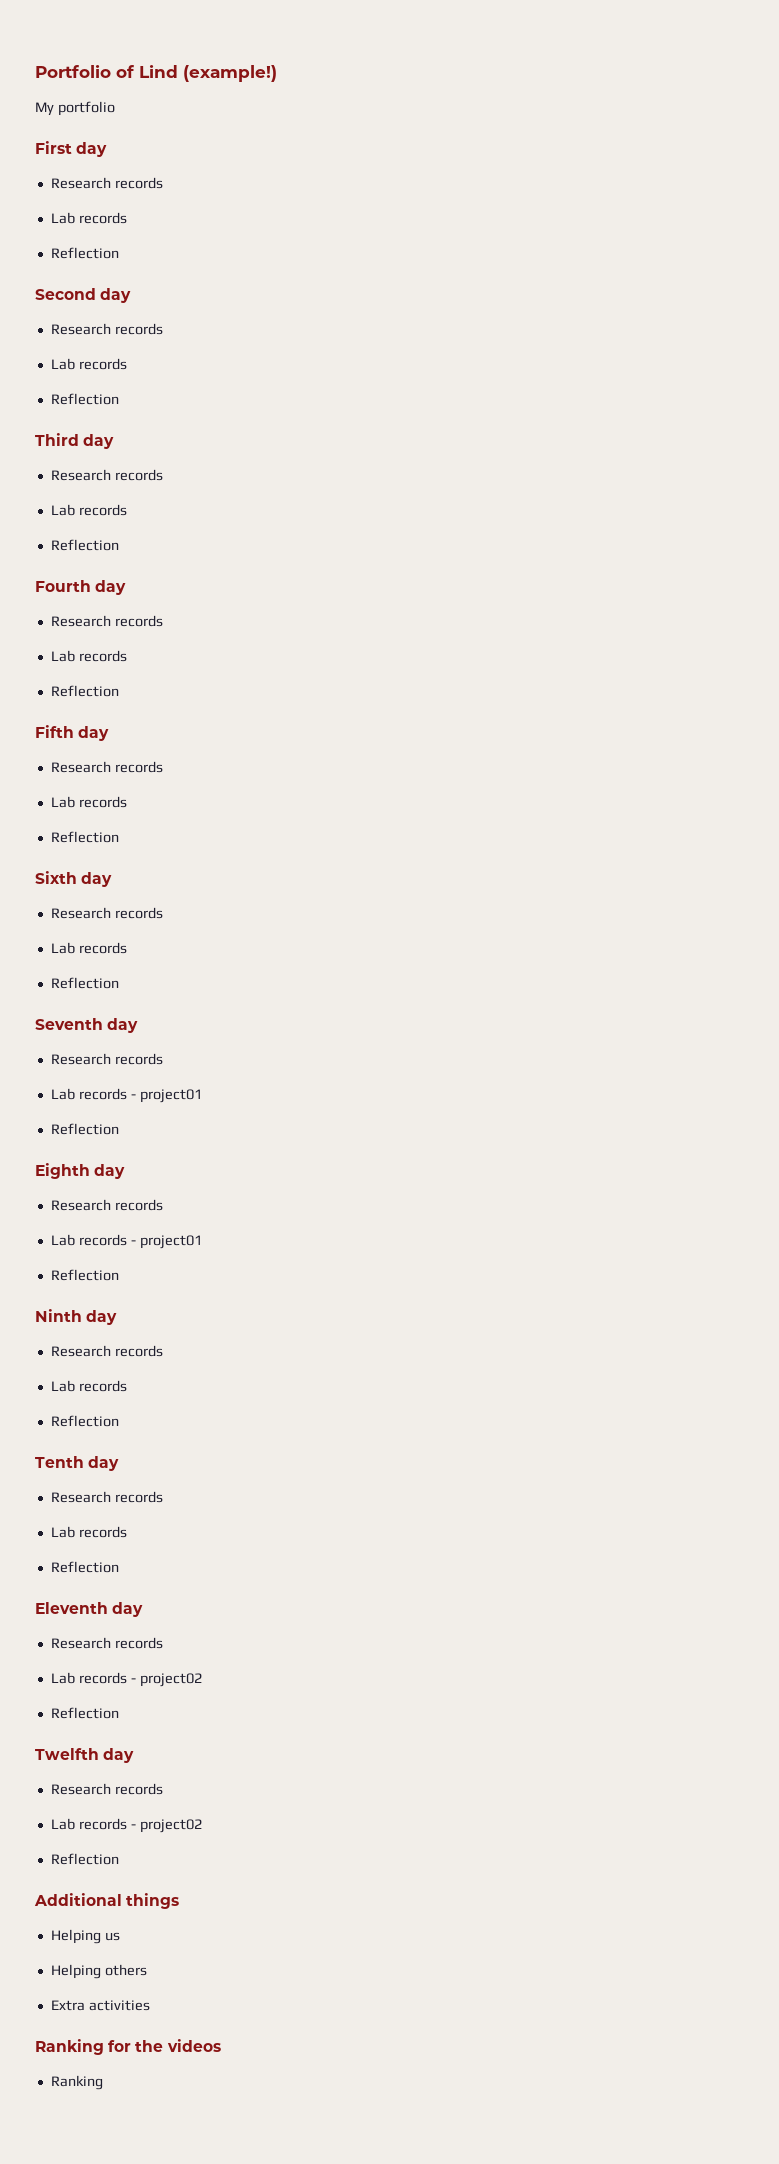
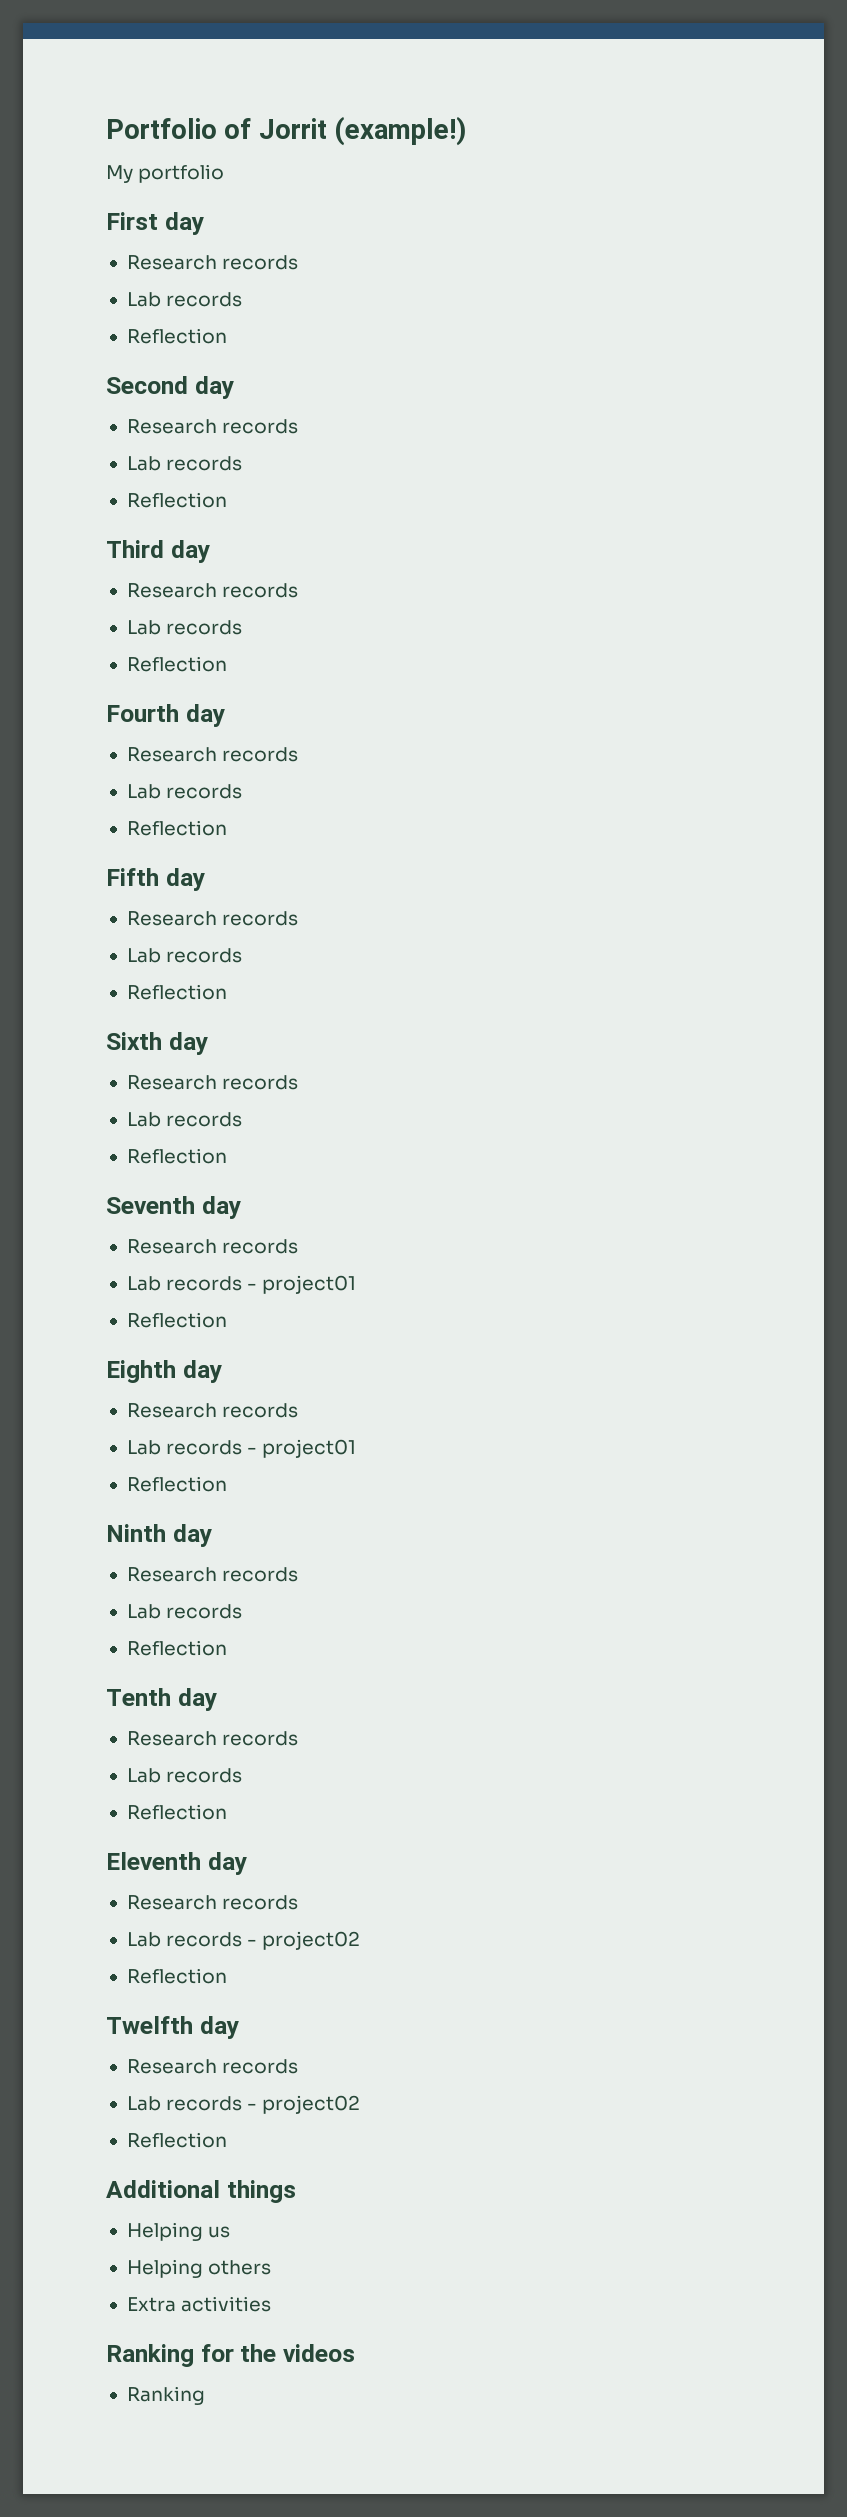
- Portfolio of Lind (example!)
+ Portfolio of Jorrit (example!)

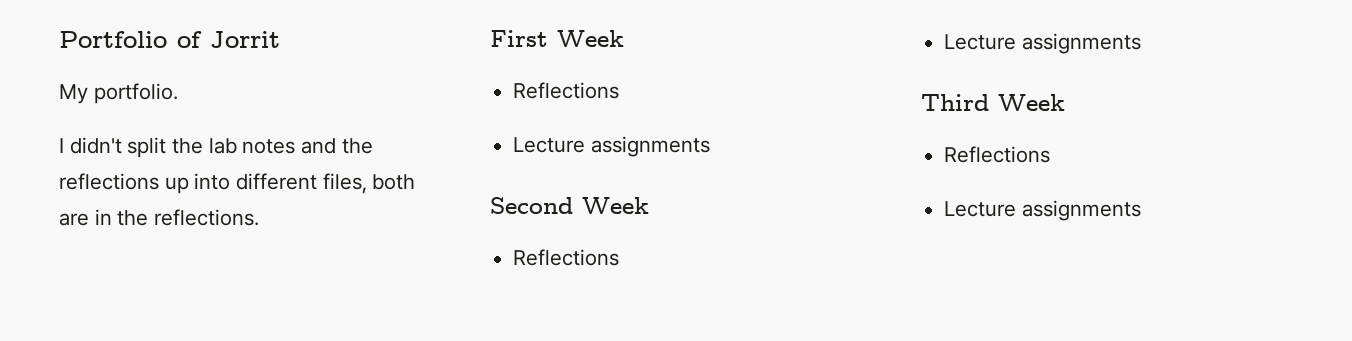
- Portfolio of Jorrit (example!)
+ Portfolio of Jorrit
- My portfolio
- First day
- Research records
- Lab records
- Reflection
- Second day
- Research records
- Lab records
- Reflection
- Third day
- Research records
- Lab records
- Reflection
- Fourth day
- Research records
- Lab records
- Reflection
- Fifth day
- Research records
- Lab records
- Reflection
- Sixth day
- Research records
- Lab records
- Reflection
- Seventh day
- Research records
- Lab records - project01
- Reflection
- Eighth day
- Research records
- Lab records - project01
- Reflection
- Ninth day
- Research records
- Lab records
- Reflection
- Tenth day
- Research records
- Lab records
- Reflection
- Eleventh day
- Research records
- Lab records - project02
- Reflection
- Twelfth day
- Research records
- Lab records - project02
- Reflection
- Additional things
- Helping us
- Helping others
- Extra activities
- Ranking for the videos
- Ranking
+ My portfolio.
+ I didn't split the lab notes and the reflections up into different files, both are in the reflections.
+ First Week
+ Reflections
+ Lecture assignments
+ Second Week
+ Reflections
+ Lecture assignments
+ Third Week
+ Reflections
+ Lecture assignments

